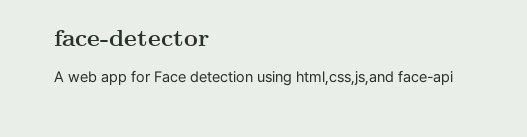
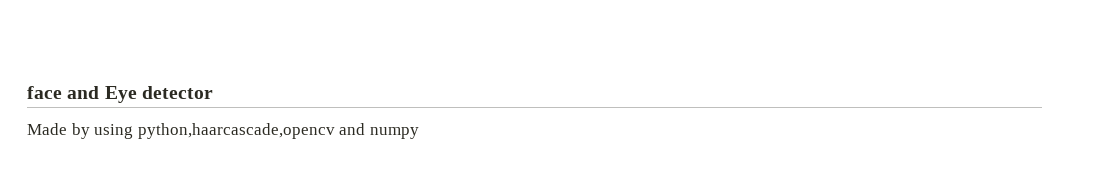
- face-detector
- A web app for Face detection using html,css,js,and face-api
+ face and Eye detector
+ Made by using python,haarcascade,opencv and numpy

